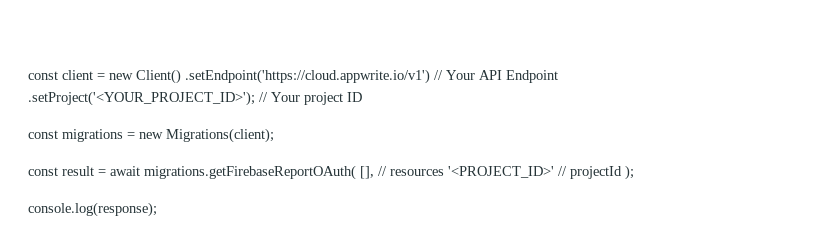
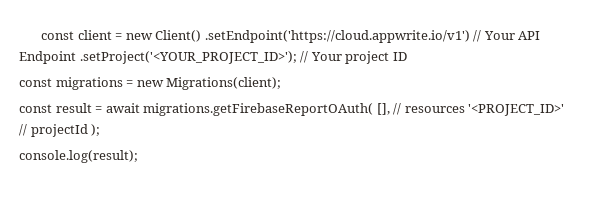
- console.log(response);
+ console.log(result);

